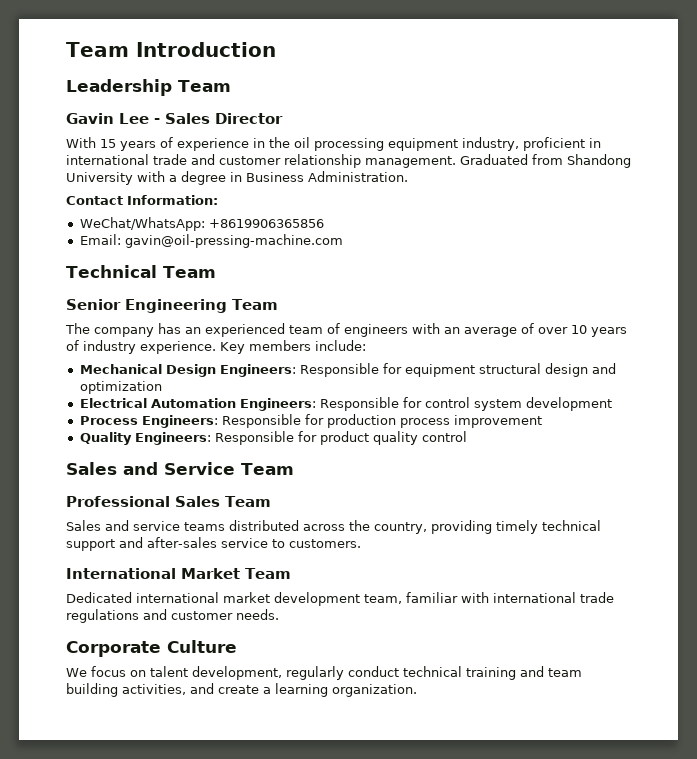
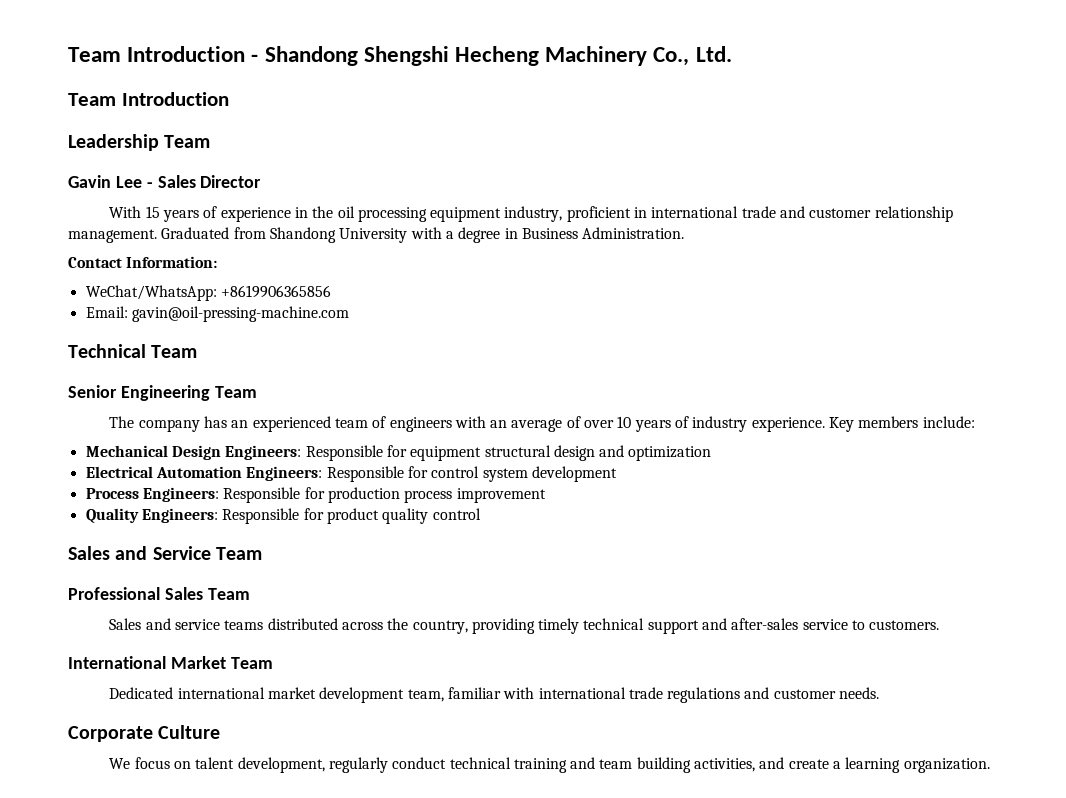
+ Team Introduction - Shandong Shengshi Hecheng Machinery Co., Ltd.

